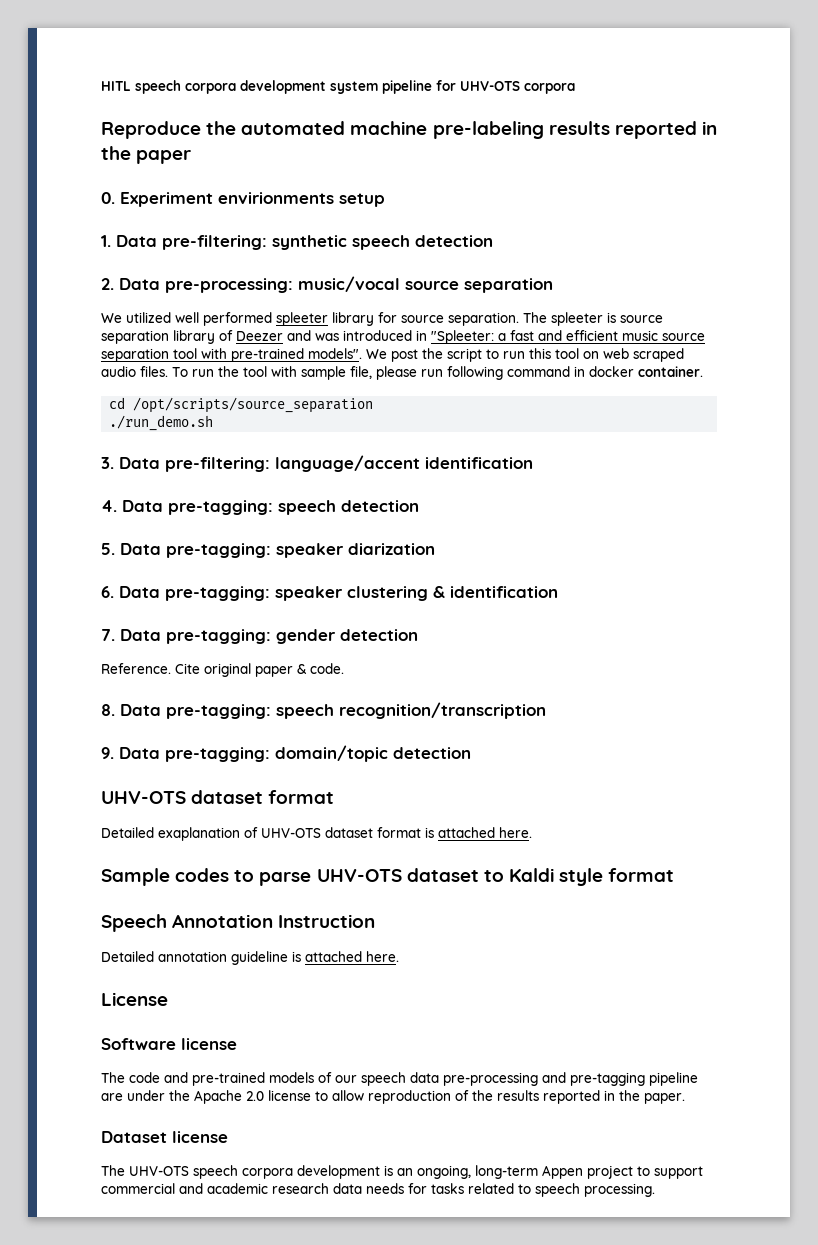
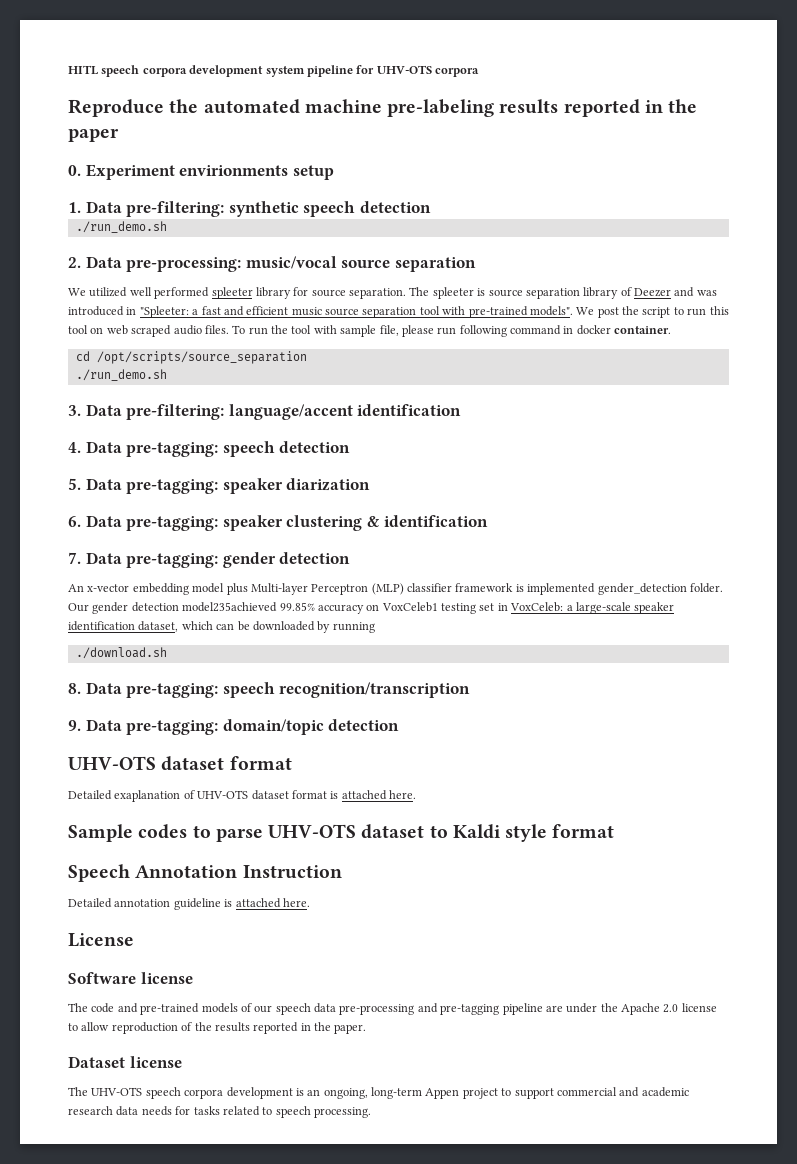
  1. Data pre-filtering: synthetic speech detection
+ ./run_demo.sh
- Reference. Cite original paper & code.
+ An x-vector embedding model plus Multi-layer Perceptron (MLP) classifier framework is implemented gender_detection folder. Our gender detection model235achieved 99.85% accuracy on VoxCeleb1 testing set in VoxCeleb: a large-scale speaker identification dataset, which can be downloaded by running
+ ./download.sh

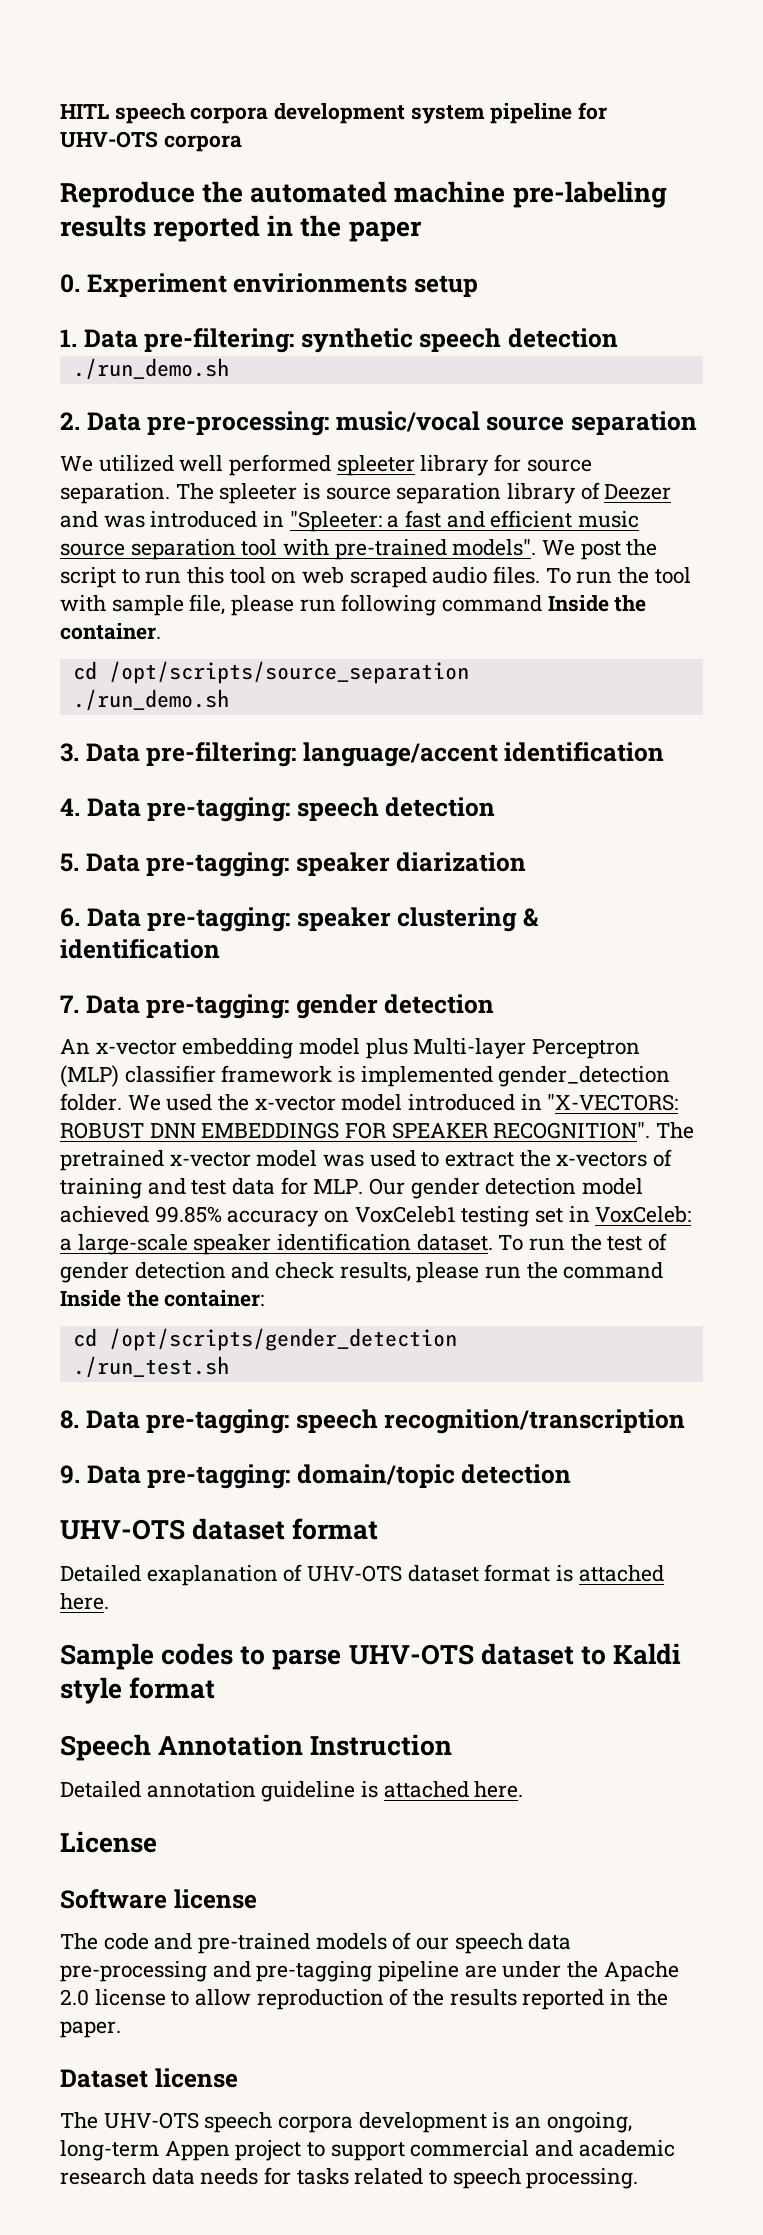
- To run the tool with sample file, please run following command in docker container.
+ To run the tool with sample file, please run following command Inside the container.
- Our gender detection model235achieved 99.85% accuracy on VoxCeleb1 testing set in VoxCeleb: a large-scale speaker identification dataset, which can be downloaded by running
- ./download.sh
+ We used the x-vector model introduced in "X-VECTORS: ROBUST DNN EMBEDDINGS FOR SPEAKER RECOGNITION". The pretrained x-vector model was used to extract the x-vectors of training and test data for MLP. Our gender detection model achieved 99.85% accuracy on VoxCeleb1 testing set in VoxCeleb: a large-scale speaker identification dataset. To run the test of gender detection and check results, please run the command Inside the container:
+ cd /opt/scripts/gender_detection
+ ./run_test.sh

